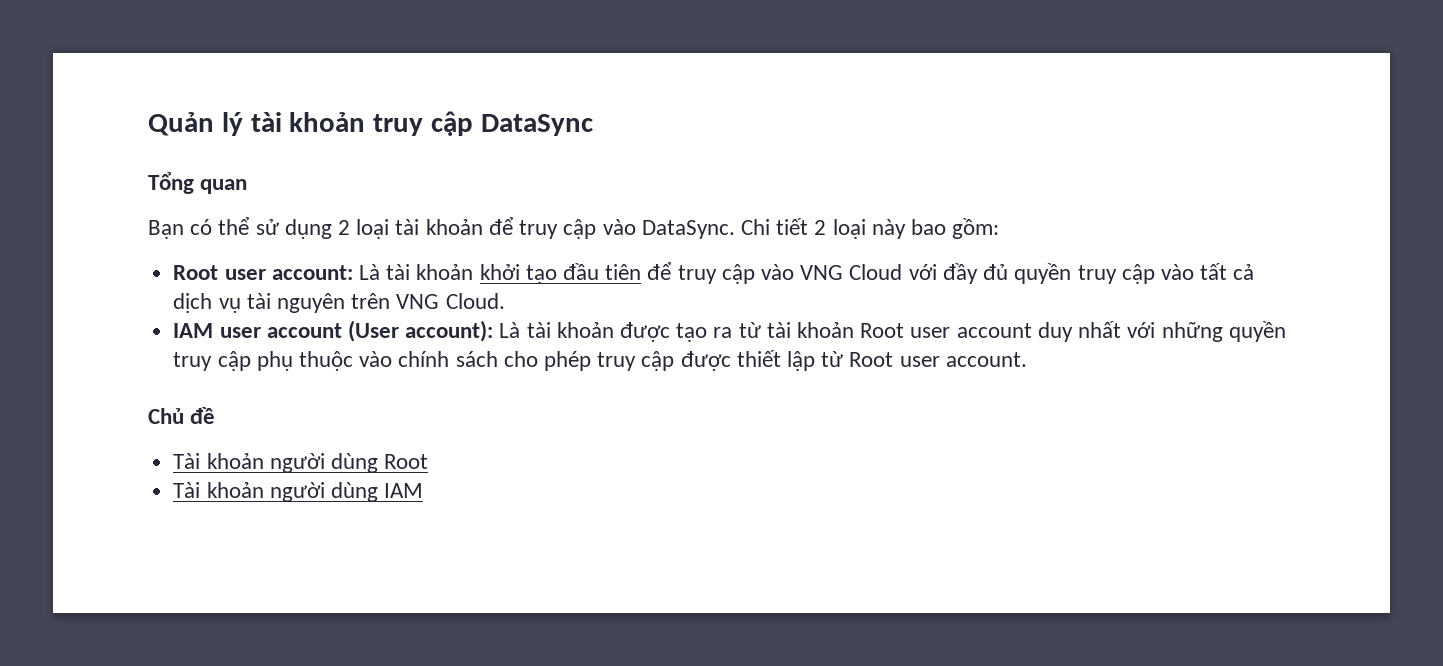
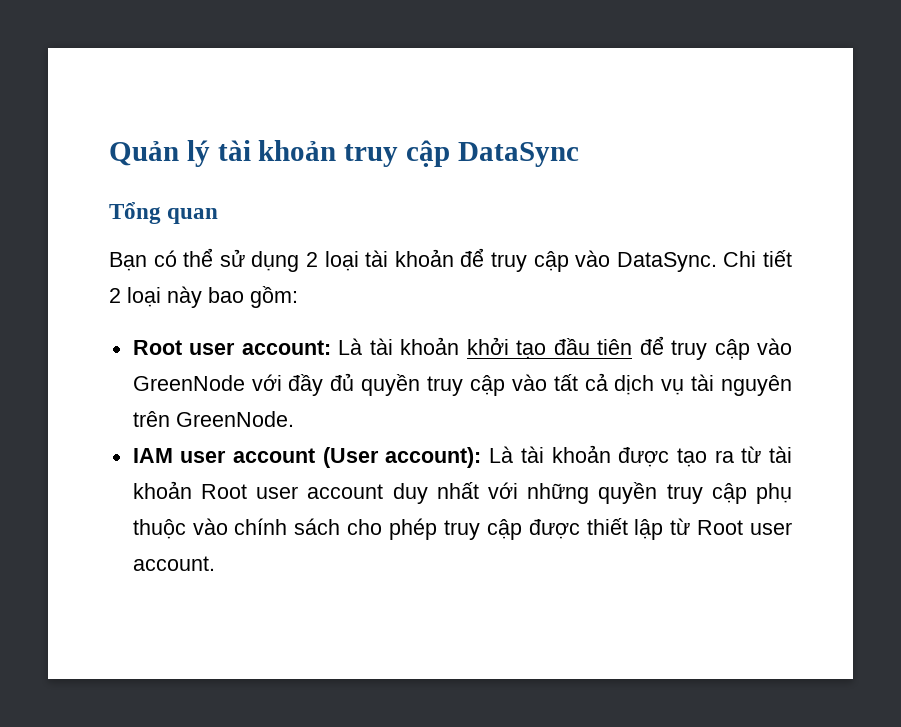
- Root user account: Là tài khoản khởi tạo đầu tiên để truy cập vào VNG Cloud với đầy đủ quyền truy cập vào tất cả dịch vụ tài nguyên trên VNG Cloud.
+ Root user account: Là tài khoản khởi tạo đầu tiên để truy cập vào GreenNode với đầy đủ quyền truy cập vào tất cả dịch vụ tài nguyên trên GreenNode.
- Chủ đề
- Tài khoản người dùng Root
- Tài khoản người dùng IAM

